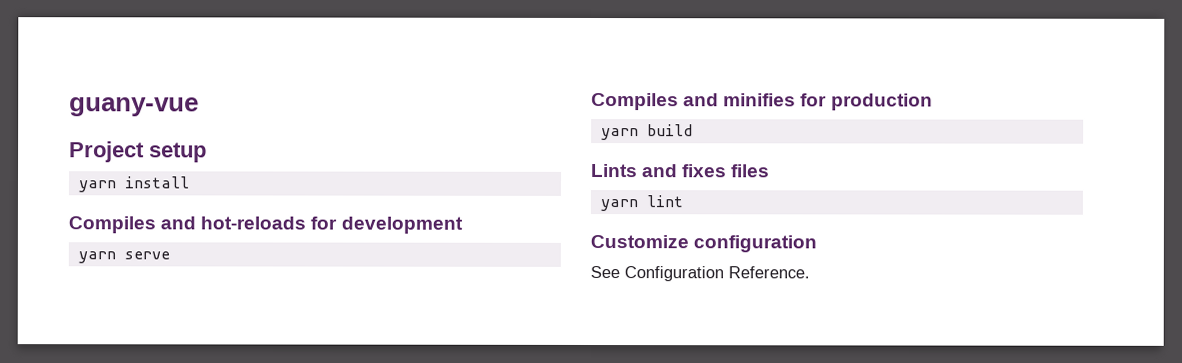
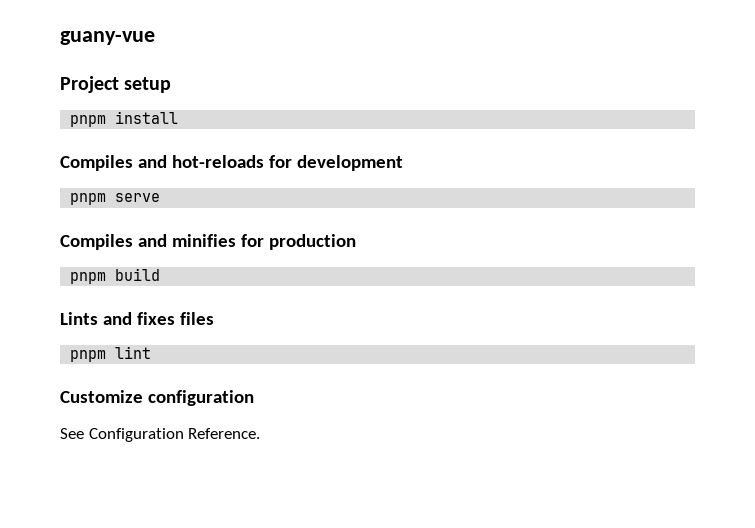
- yarn install
+ pnpm install
- yarn serve
+ pnpm serve
- yarn build
+ pnpm build
- yarn lint
+ pnpm lint

